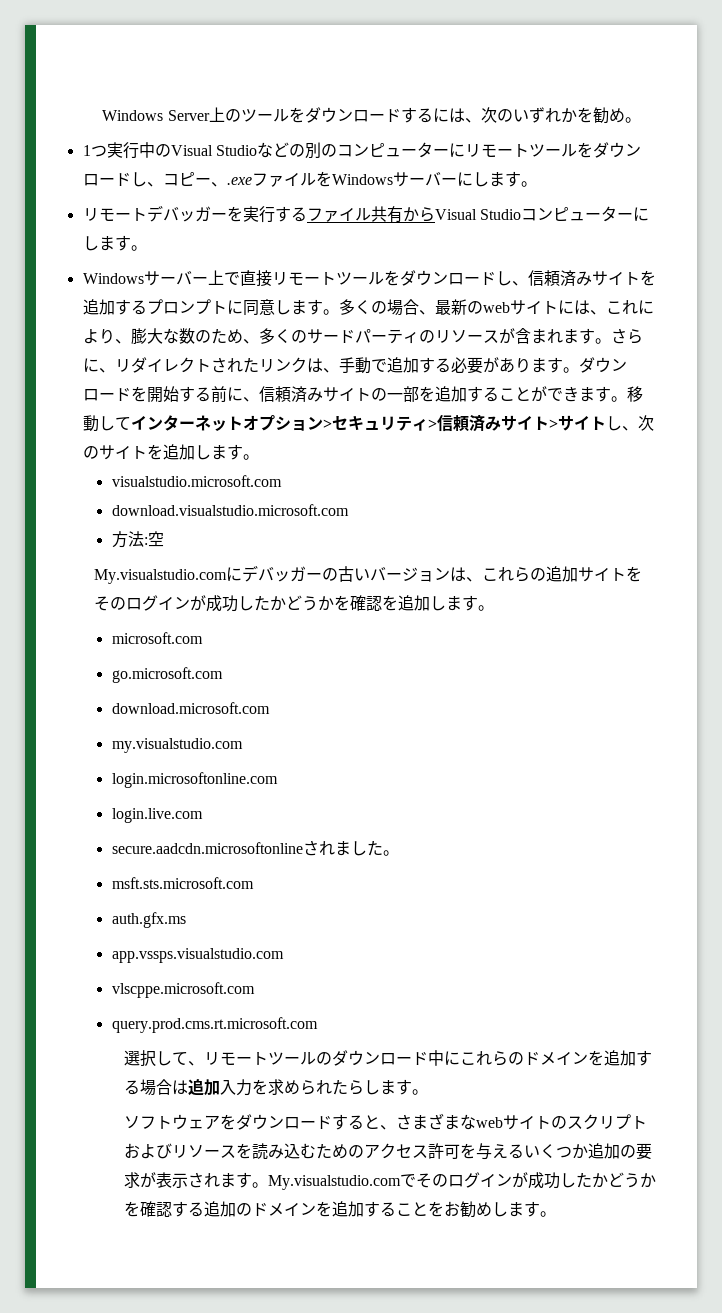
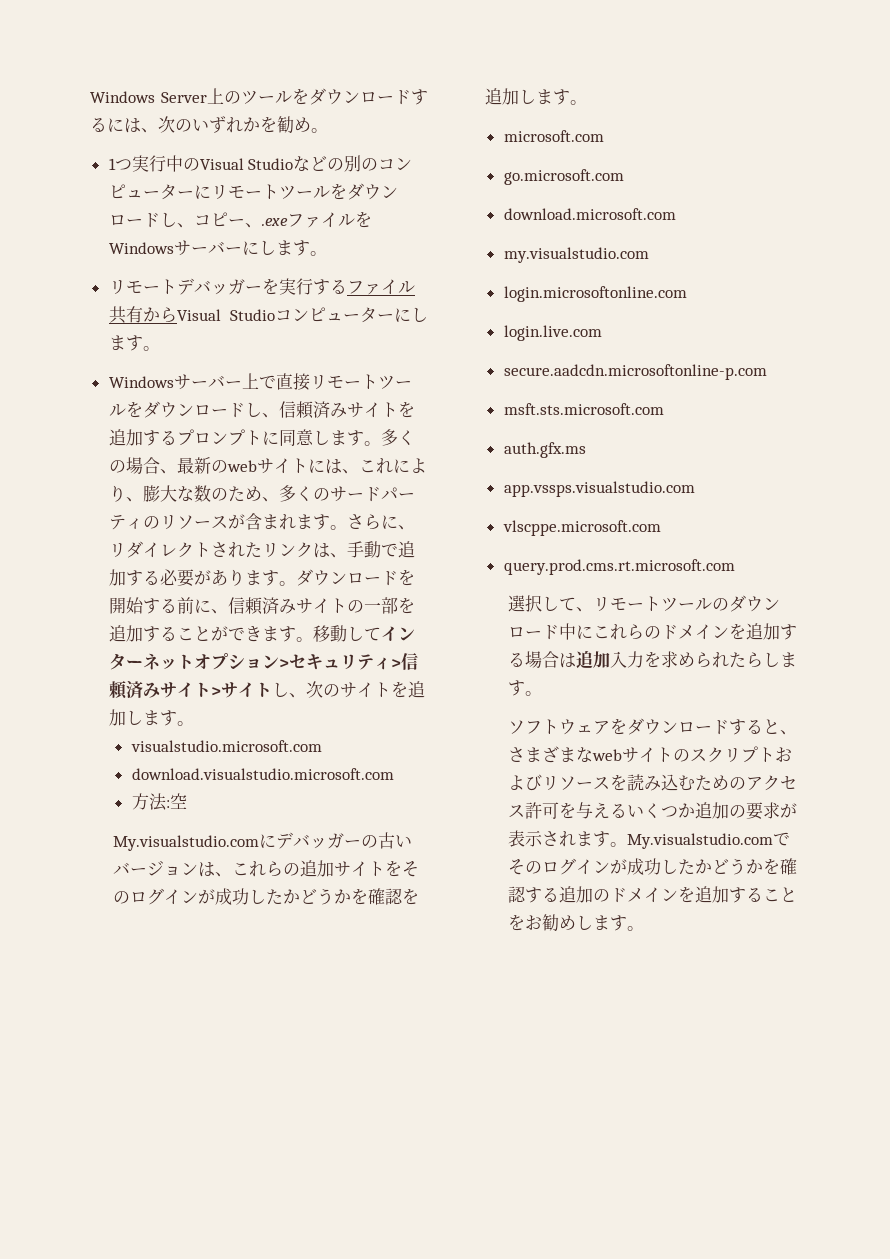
- secure.aadcdn.microsoftonlineされました。
+ secure.aadcdn.microsoftonline-p.com

